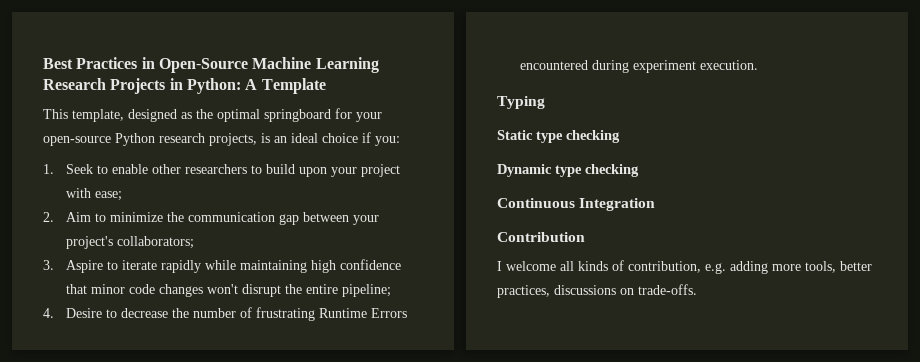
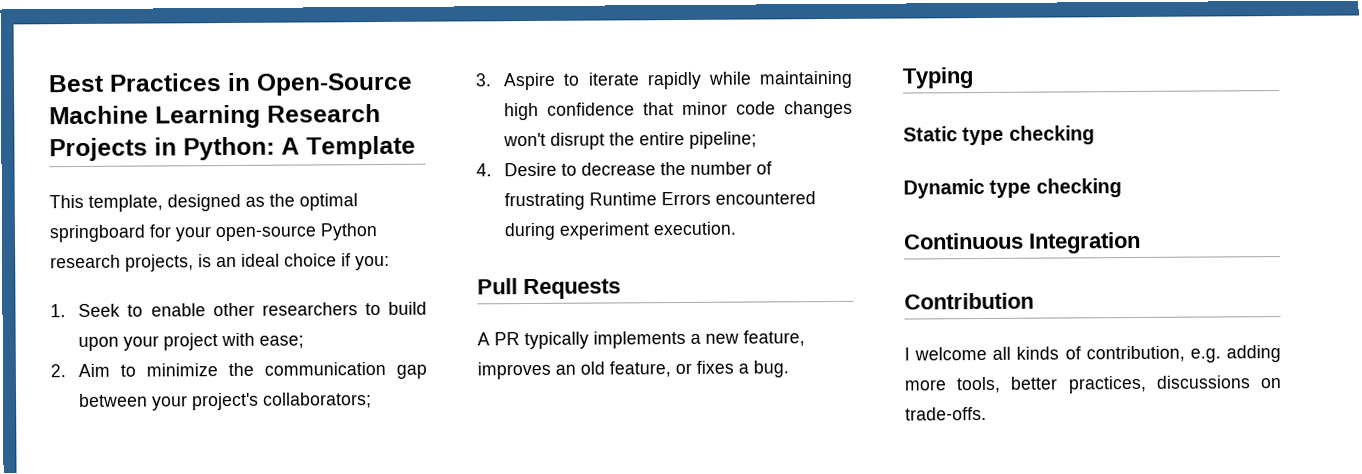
+ Pull Requests
+ A PR typically implements a new feature, improves an old feature, or fixes a bug.

